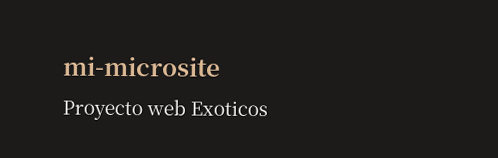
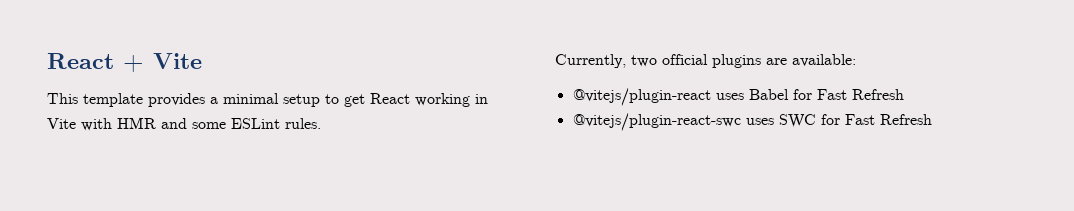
- mi-microsite
- Proyecto web Exoticos
+ React + Vite
+ This template provides a minimal setup to get React working in Vite with HMR and some ESLint rules.
+ Currently, two official plugins are available:
+ @vitejs/plugin-react uses Babel for Fast Refresh
+ @vitejs/plugin-react-swc uses SWC for Fast Refresh

